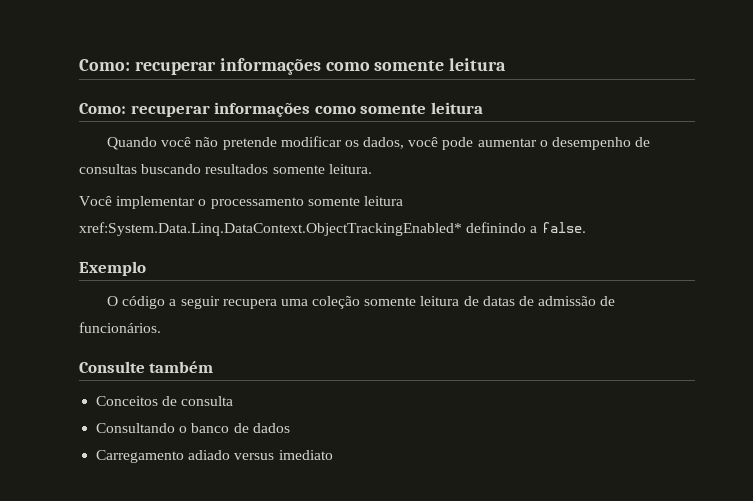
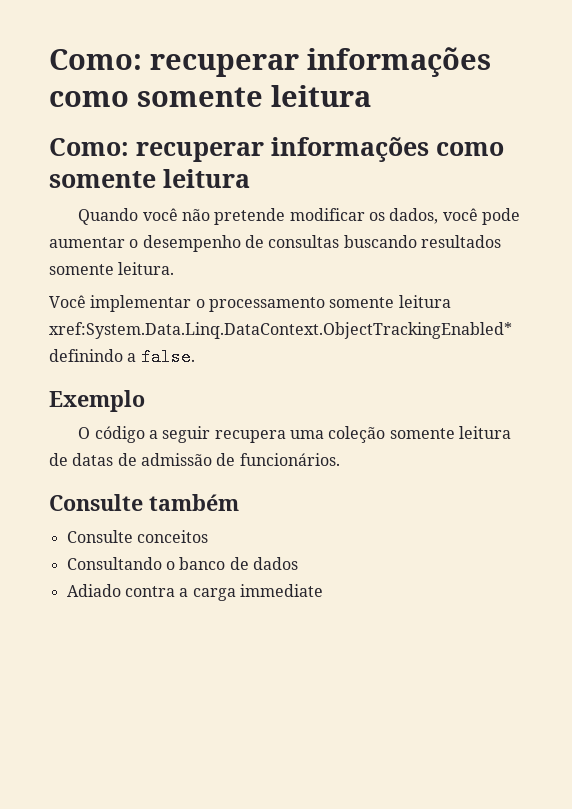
- Conceitos de consulta
+ Consulte conceitos
- Carregamento adiado versus imediato
+ Adiado contra a carga immediate

